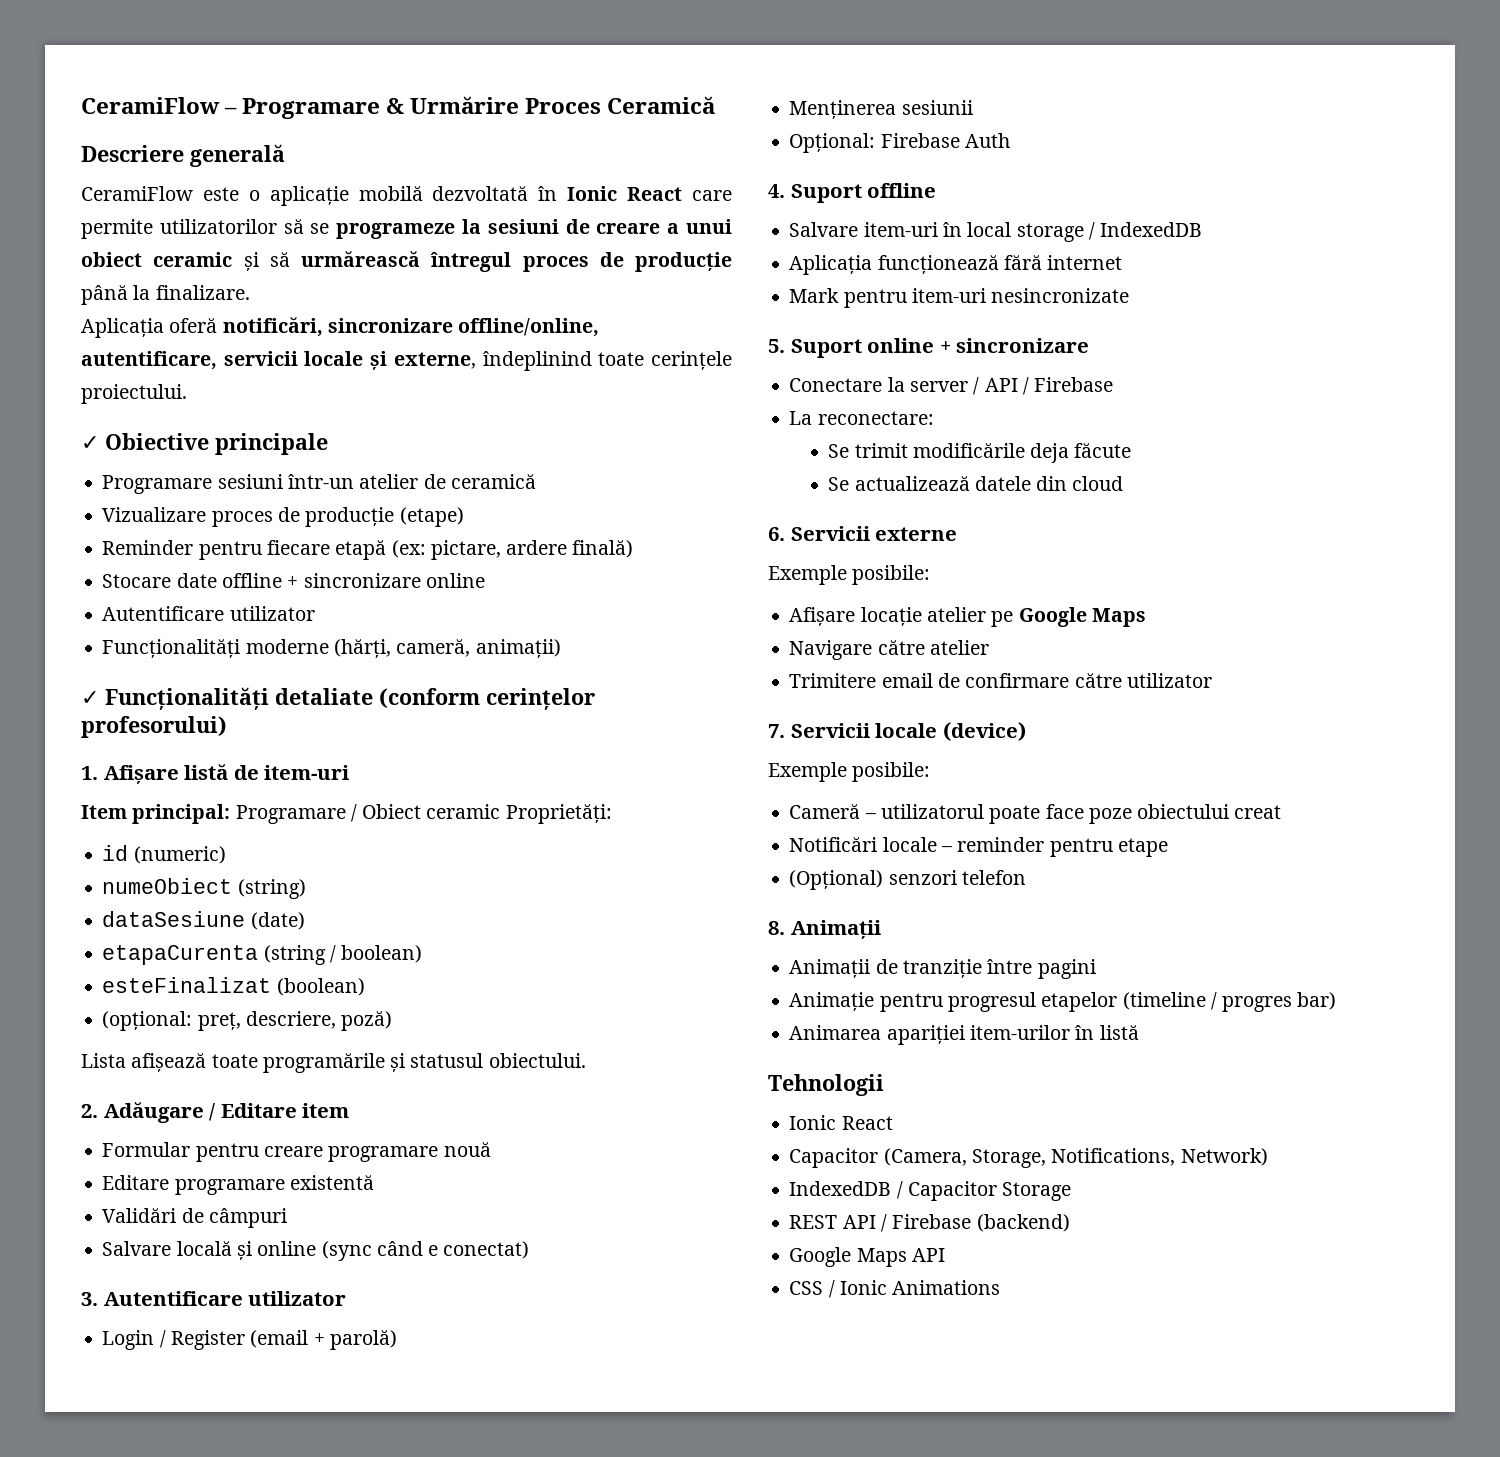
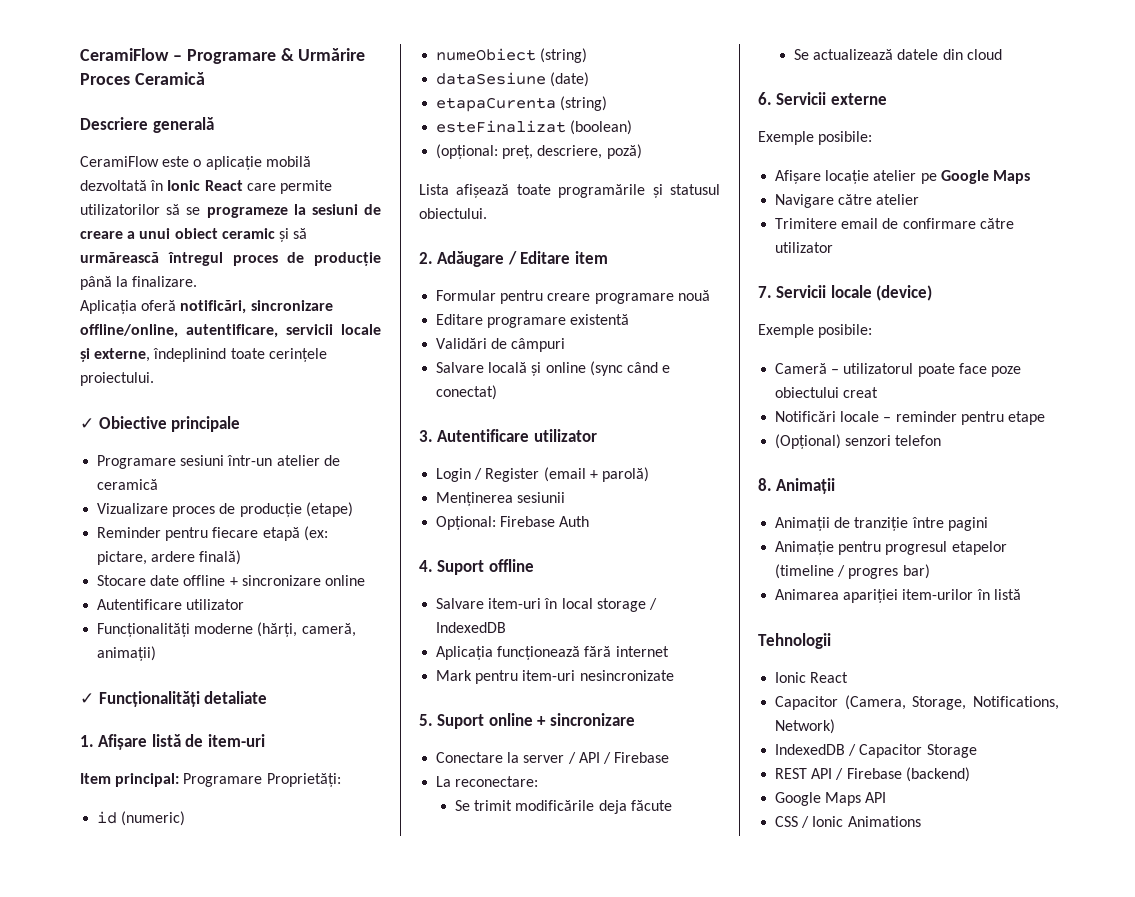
- ✓ Funcționalități detaliate (conform cerințelor profesorului)
+ ✓ Funcționalități detaliate
- Item principal: Programare / Obiect ceramic Proprietăți:
+ Item principal: Programare Proprietăți:
- etapaCurenta (string / boolean)
+ etapaCurenta (string)

